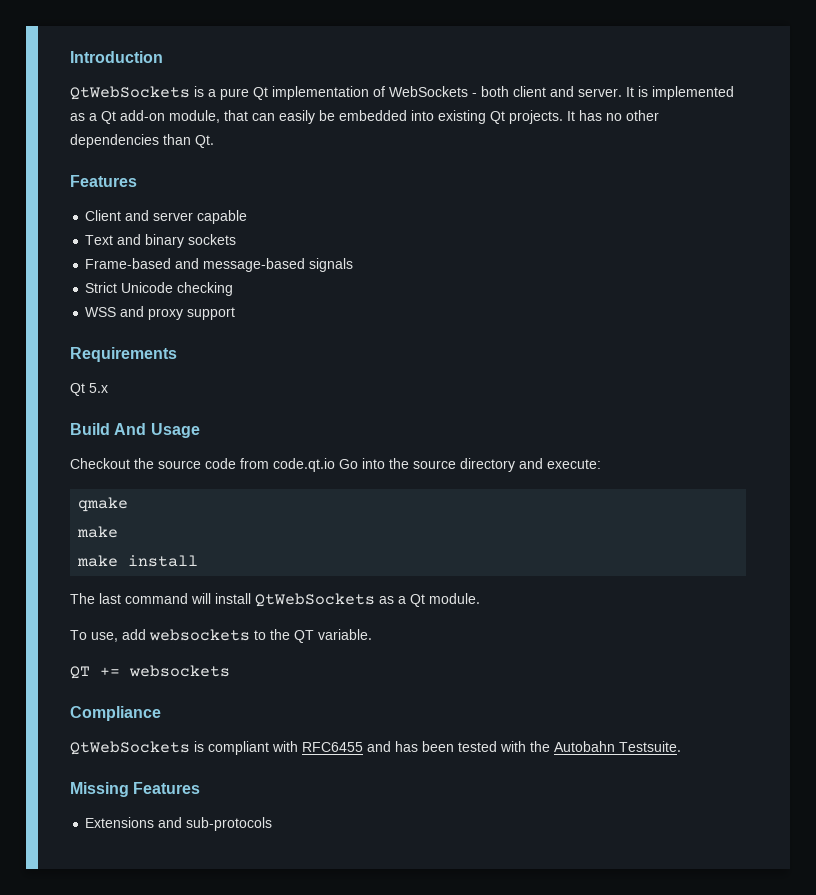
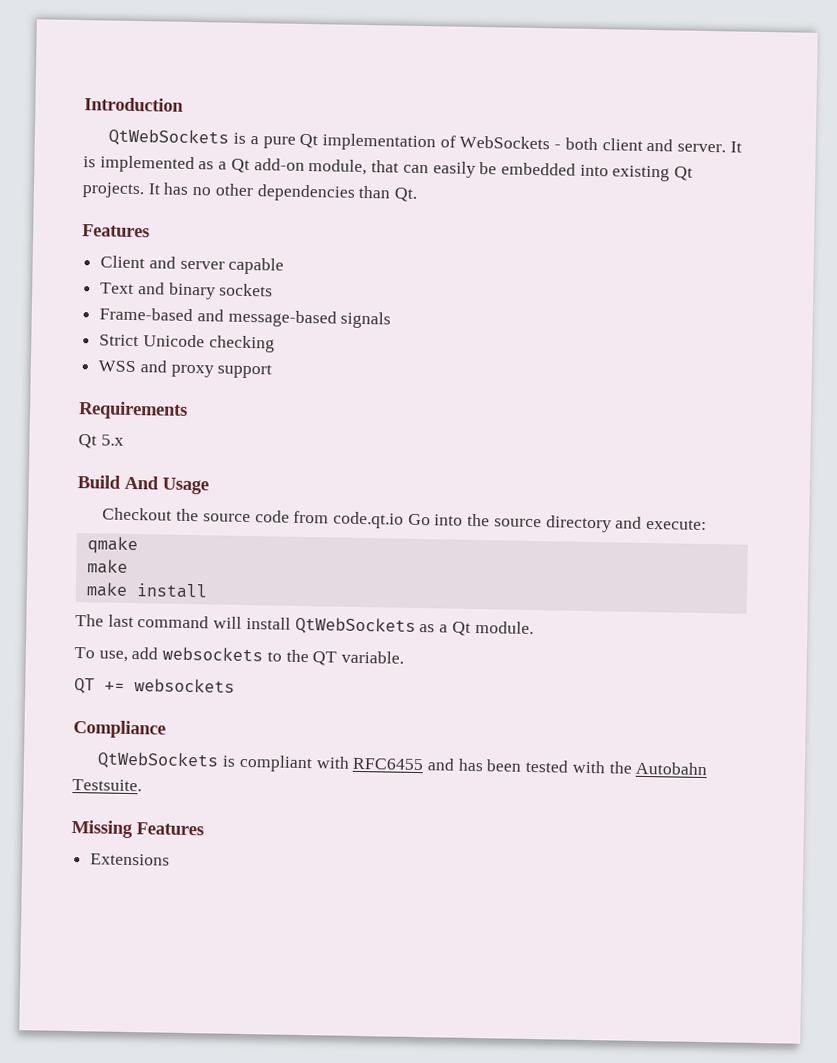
- Extensions and sub-protocols
+ Extensions

